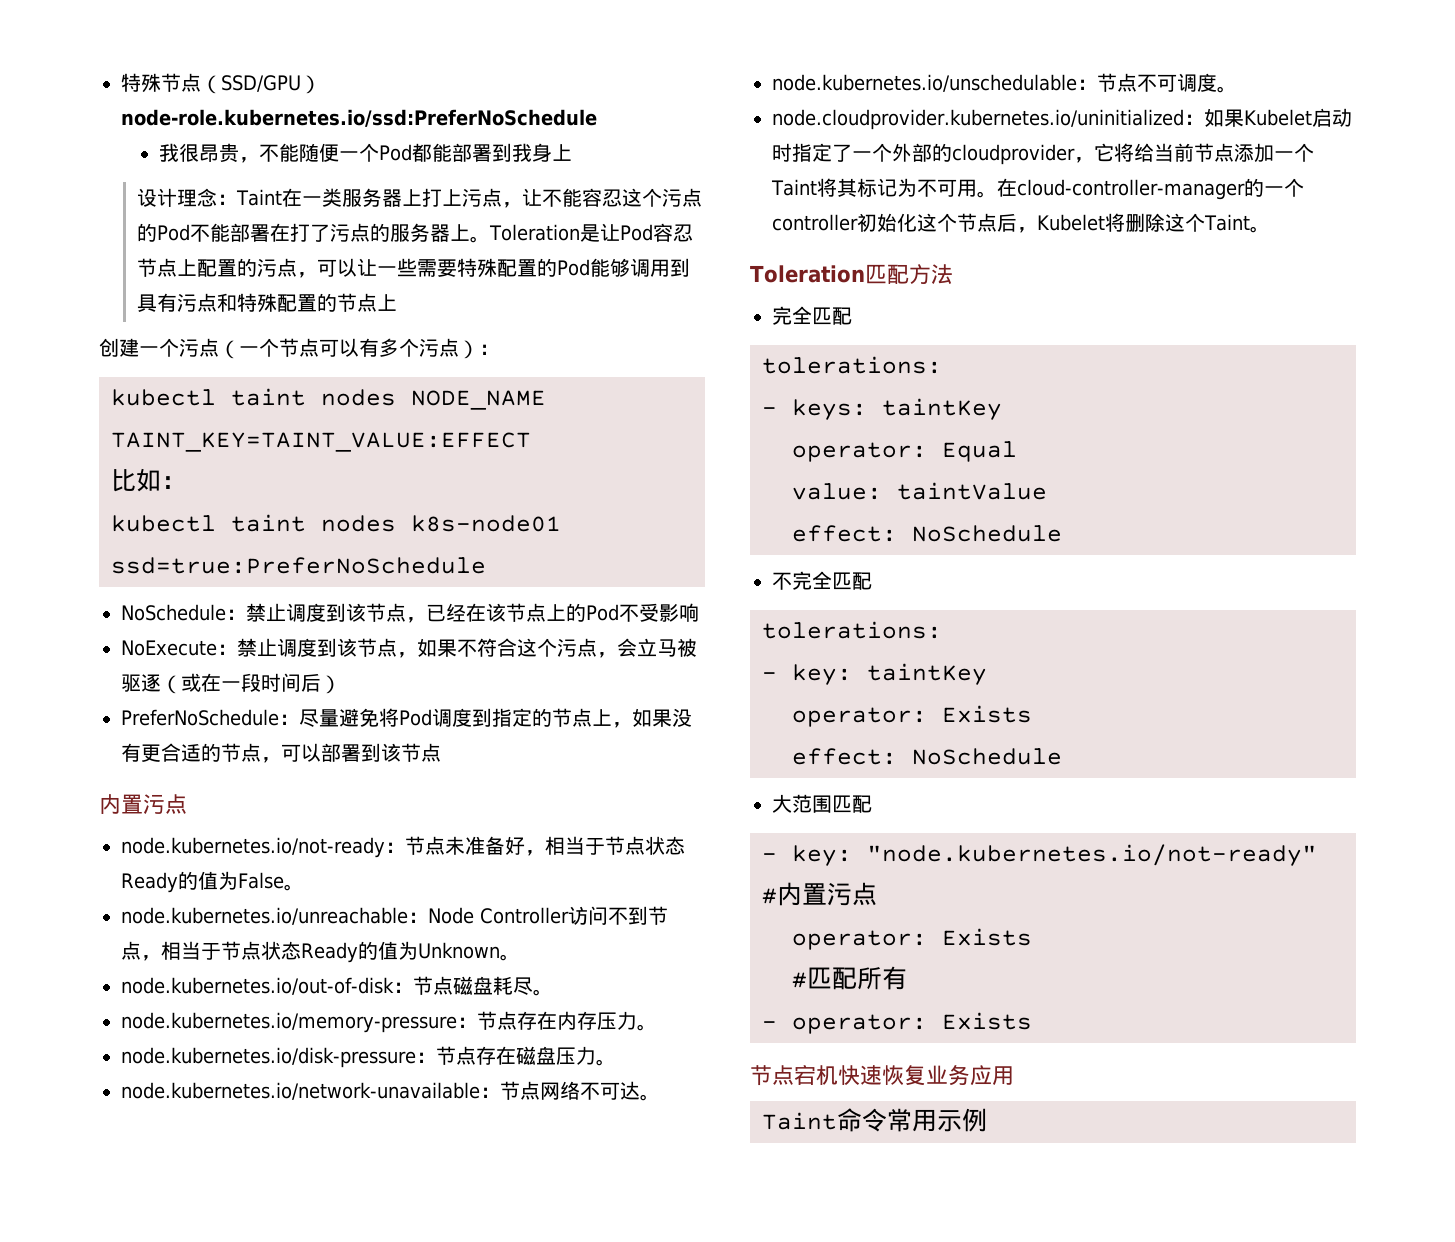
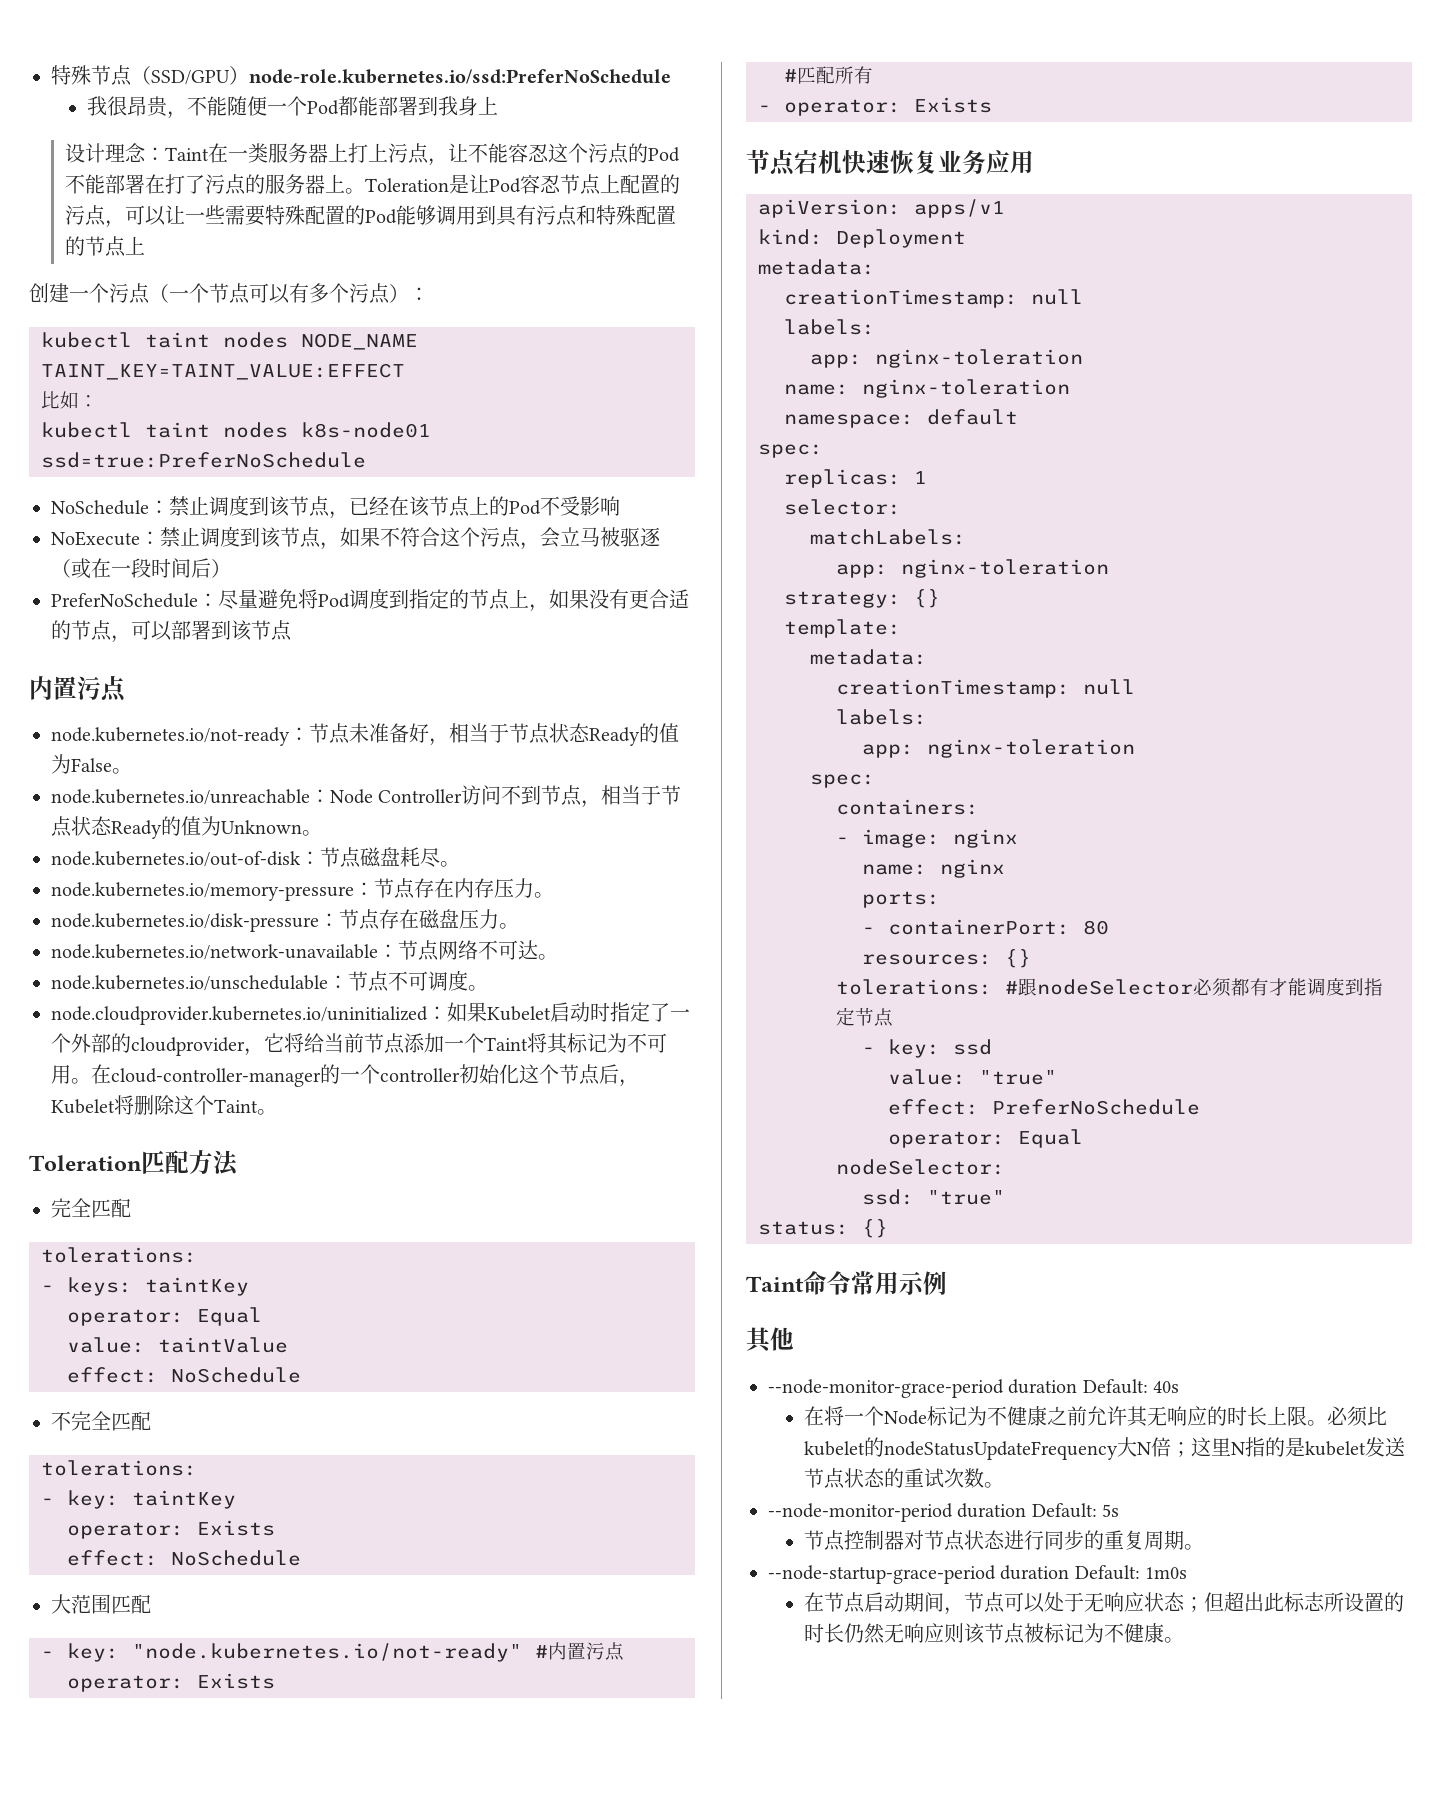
+ apiVersion: apps/v1
+ kind: Deployment
+ metadata:
+ creationTimestamp: null
+ labels:
+ app: nginx-toleration
+ name: nginx-toleration
+ namespace: default
+ spec:
+ replicas: 1
+ selector:
+ matchLabels:
+ app: nginx-toleration
+ strategy: {}
+ template:
+ metadata:
+ creationTimestamp: null
+ labels:
+ app: nginx-toleration
+ spec:
+ containers:
+ - image: nginx
+ name: nginx
+ ports:
+ - containerPort: 80
+ resources: {}
+ tolerations: #跟nodeSelector必须都有才能调度到指定节点
+ - key: ssd
+ value: "true"
+ effect: PreferNoSchedule
+ operator: Equal
+ nodeSelector:
+ ssd: "true"
+ status: {}
  Taint命令常用示例
+ 其他
+ --node-monitor-grace-period duration Default: 40s
+ 在将一个Node标记为不健康之前允许其无响应的时长上限。必须比kubelet的nodeStatusUpdateFrequency大N倍；这里N指的是kubelet发送节点状态的重试次数。
+ --node-monitor-period duration Default: 5s
+ 节点控制器对节点状态进行同步的重复周期。
+ --node-startup-grace-period duration Default: 1m0s
+ 在节点启动期间，节点可以处于无响应状态；但超出此标志所设置的时长仍然无响应则该节点被标记为不健康。

